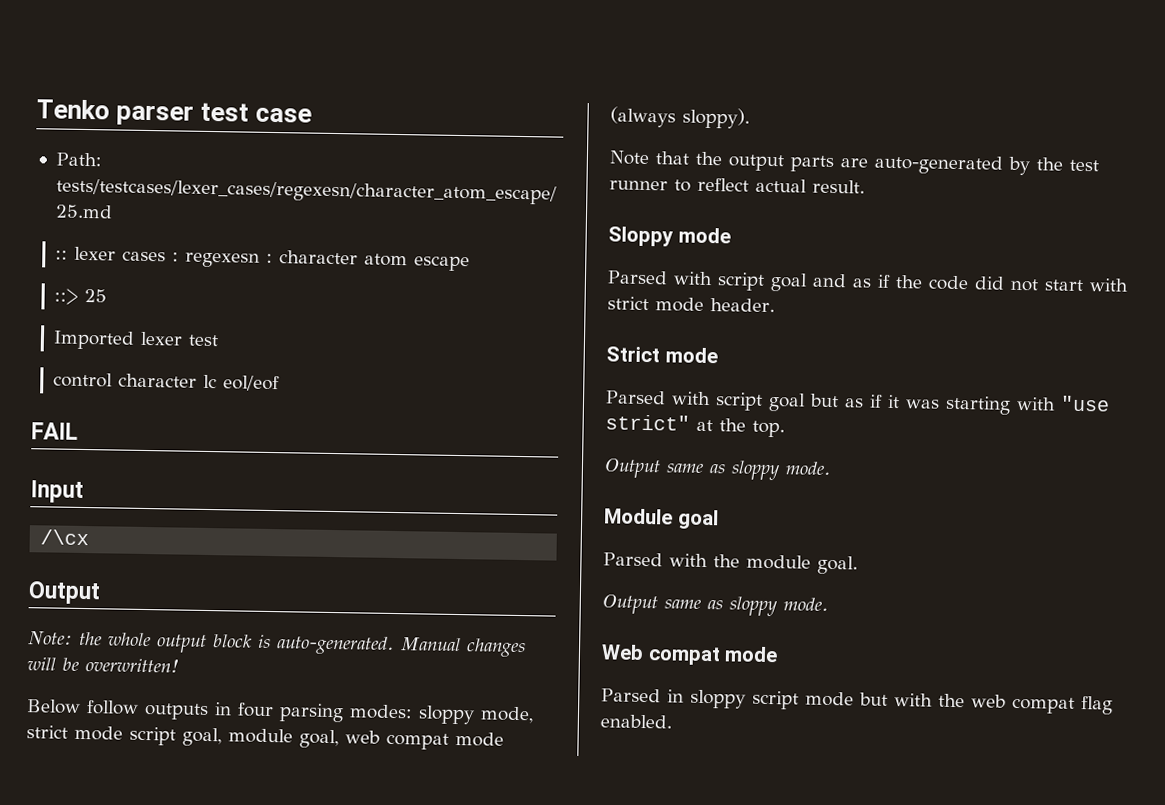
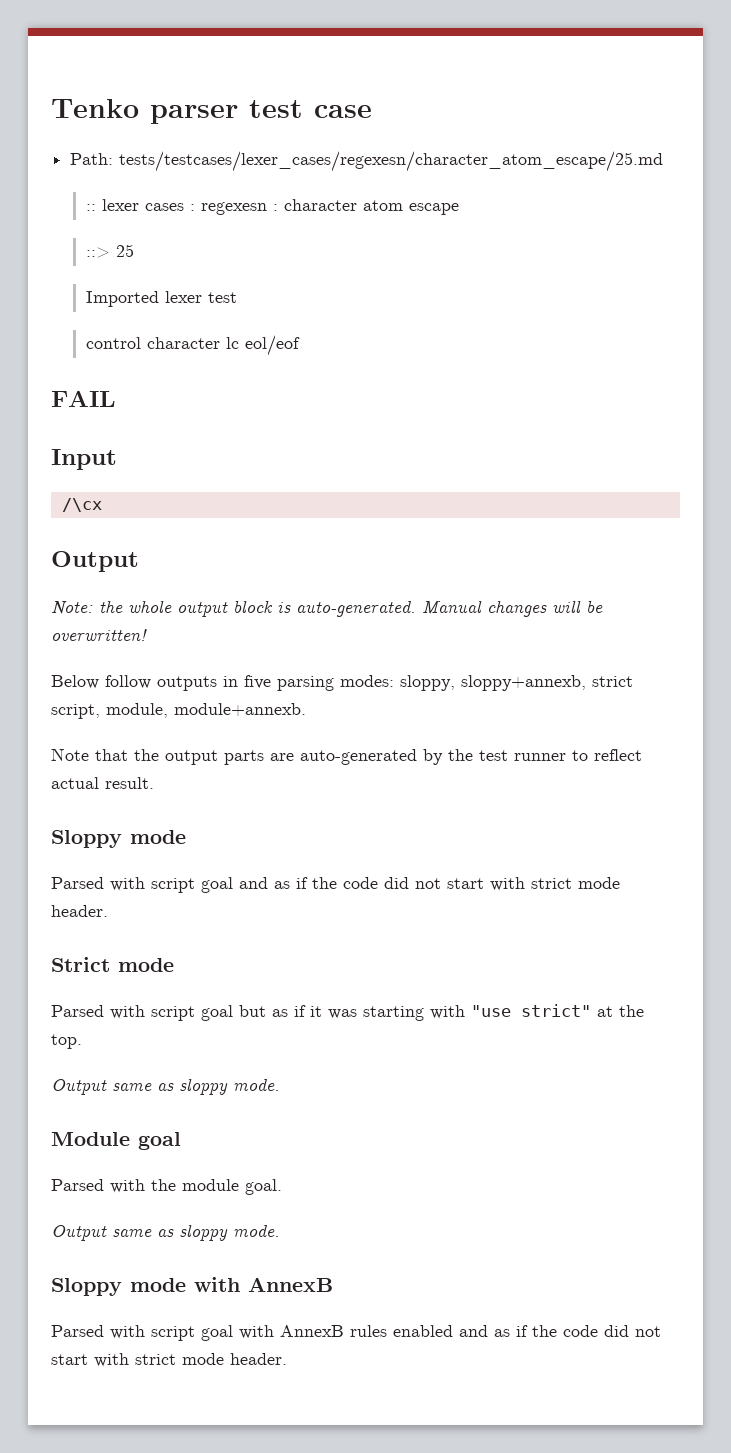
- Below follow outputs in four parsing modes: sloppy mode, strict mode script goal, module goal, web compat mode (always sloppy).
+ Below follow outputs in five parsing modes: sloppy, sloppy+annexb, strict script, module, module+annexb.
- Web compat mode
- Parsed in sloppy script mode but with the web compat flag enabled.
+ Sloppy mode with AnnexB
+ Parsed with script goal with AnnexB rules enabled and as if the code did not start with strict mode header.

